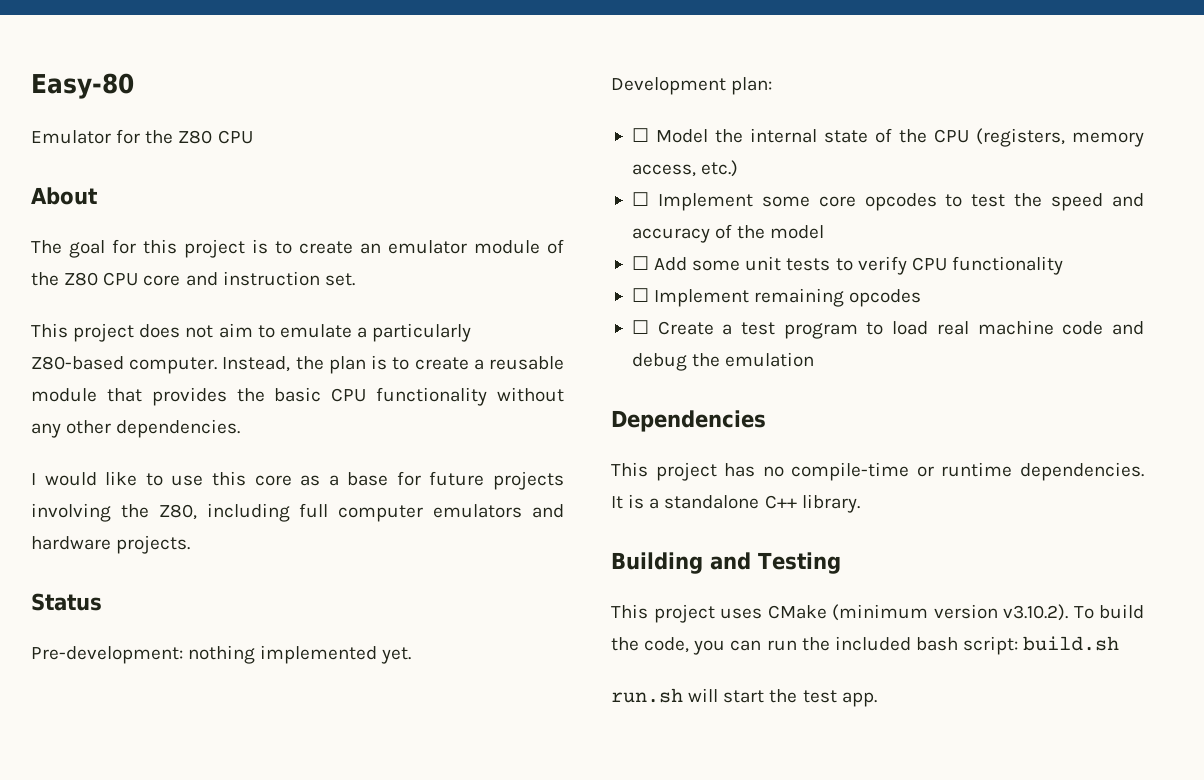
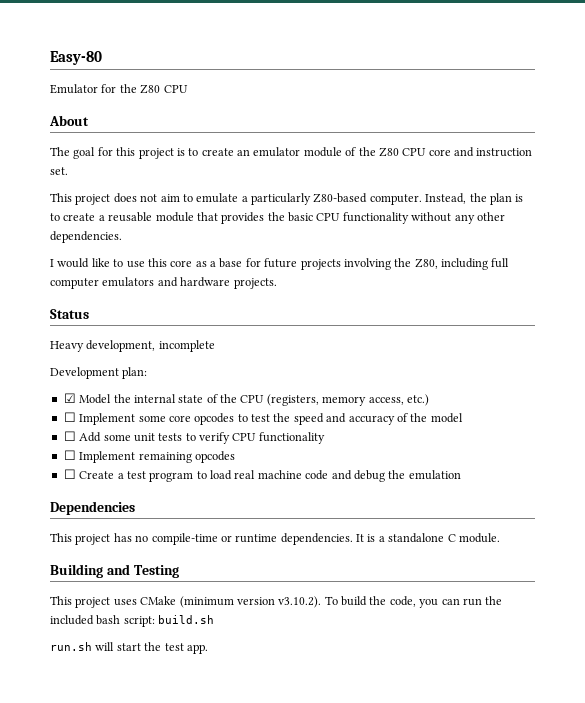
- Pre-development: nothing implemented yet.
+ Heavy development, incomplete
- ☐ Model the internal state of the CPU (registers, memory access, etc.)
+ ☑ Model the internal state of the CPU (registers, memory access, etc.)
- It is a standalone C++ library.
+ It is a standalone C module.

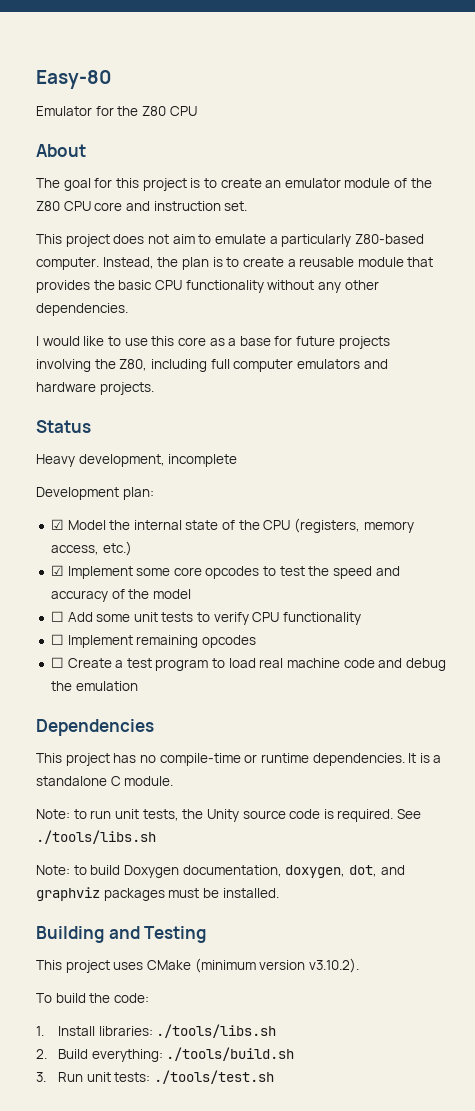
- ☐ Implement some core opcodes to test the speed and accuracy of the model
+ ☑ Implement some core opcodes to test the speed and accuracy of the model
+ Note: to run unit tests, the Unity source code is required. See ./tools/libs.sh
+ Note: to build Doxygen documentation, doxygen, dot, and graphviz packages must be installed.
- This project uses CMake (minimum version v3.10.2). To build the code, you can run the included bash script: build.sh
- run.sh will start the test app.
+ This project uses CMake (minimum version v3.10.2).
+ To build the code:
+ 1. Install libraries: ./tools/libs.sh
+ 2. Build everything: ./tools/build.sh
+ 3. Run unit tests: ./tools/test.sh

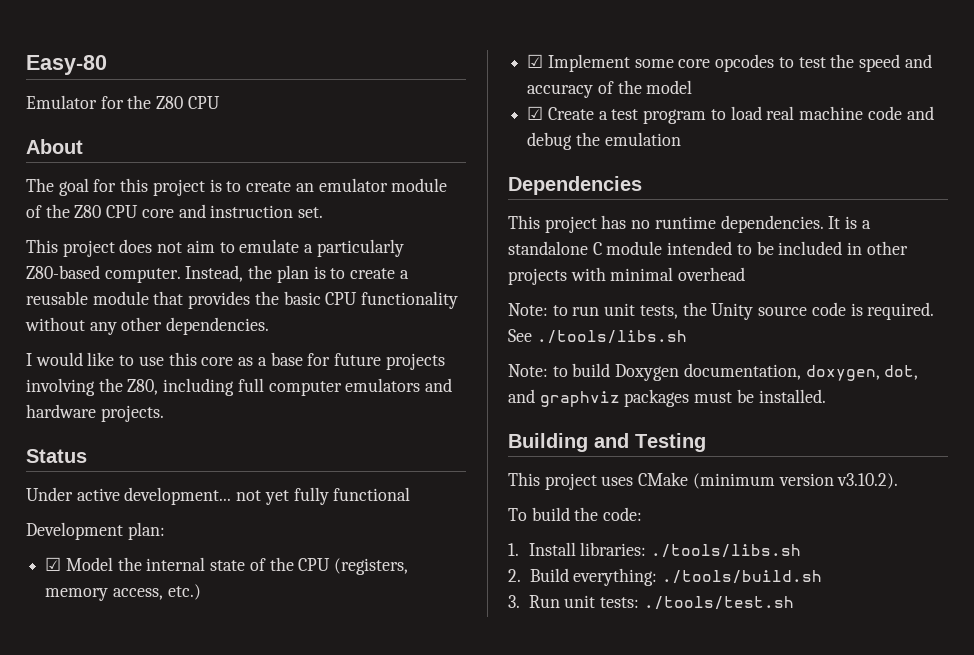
- Heavy development, incomplete
+ Under active development... not yet fully functional
- ☐ Add some unit tests to verify CPU functionality
- ☐ Implement remaining opcodes
- ☐ Create a test program to load real machine code and debug the emulation
+ ☑ Create a test program to load real machine code and debug the emulation
- This project has no compile-time or runtime dependencies.
+ This project has no runtime dependencies.
- It is a standalone C module.
+ It is a standalone C module intended to be included in other projects with minimal overhead

